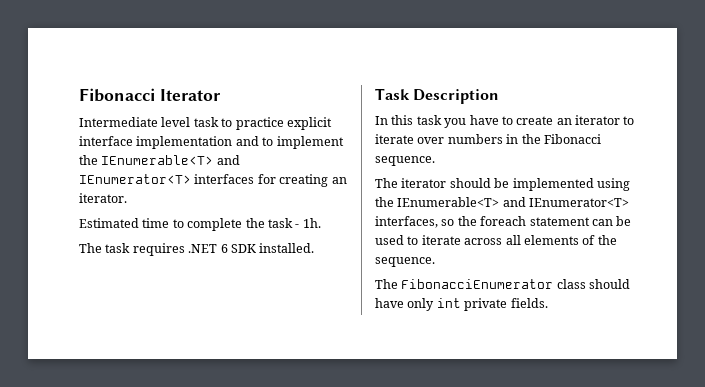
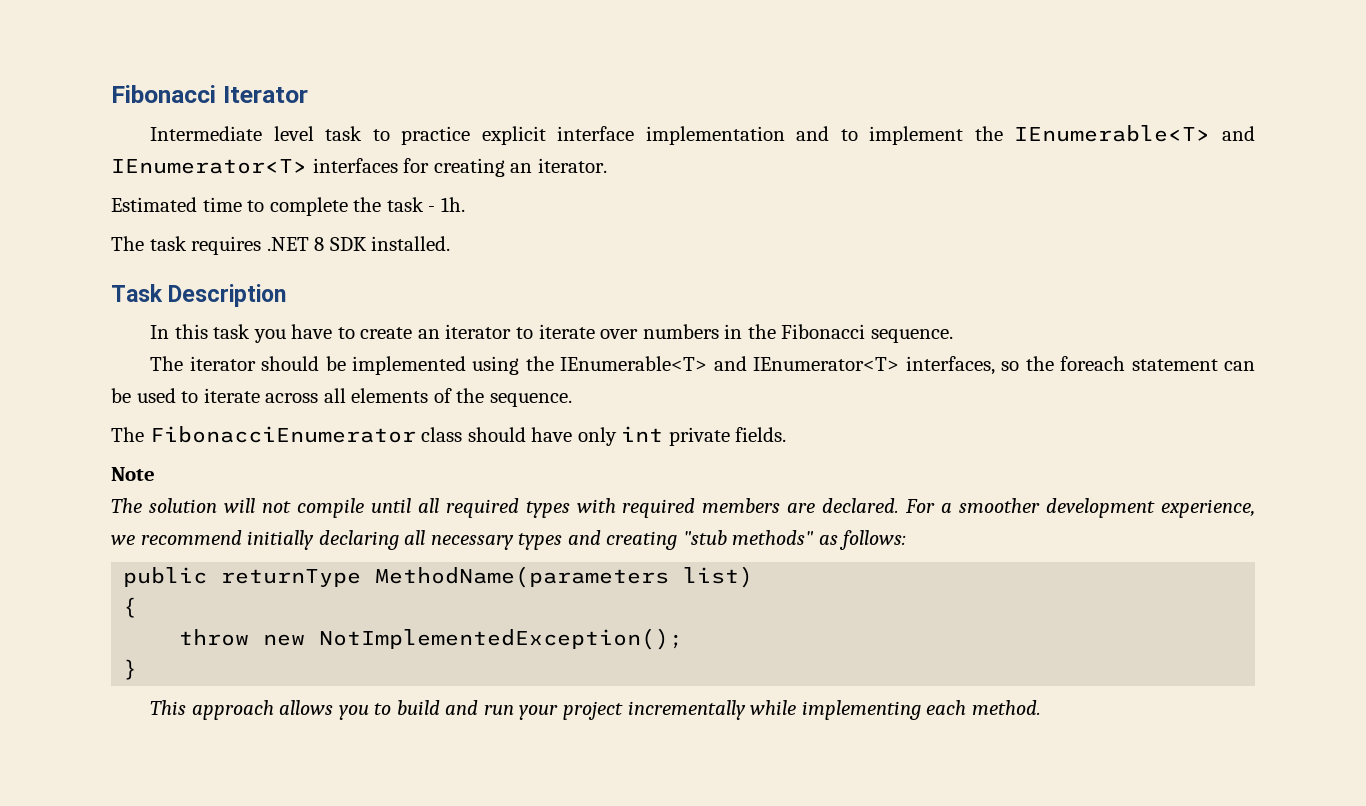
- The task requires .NET 6 SDK installed.
+ The task requires .NET 8 SDK installed.
+ Note
+ The solution will not compile until all required types with required members are declared. For a smoother development experience, we recommend initially declaring all necessary types and creating "stub methods" as follows:
+ public returnType MethodName(parameters list)
+ {
+ throw new NotImplementedException();
+ }
+ This approach allows you to build and run your project incrementally while implementing each method.

